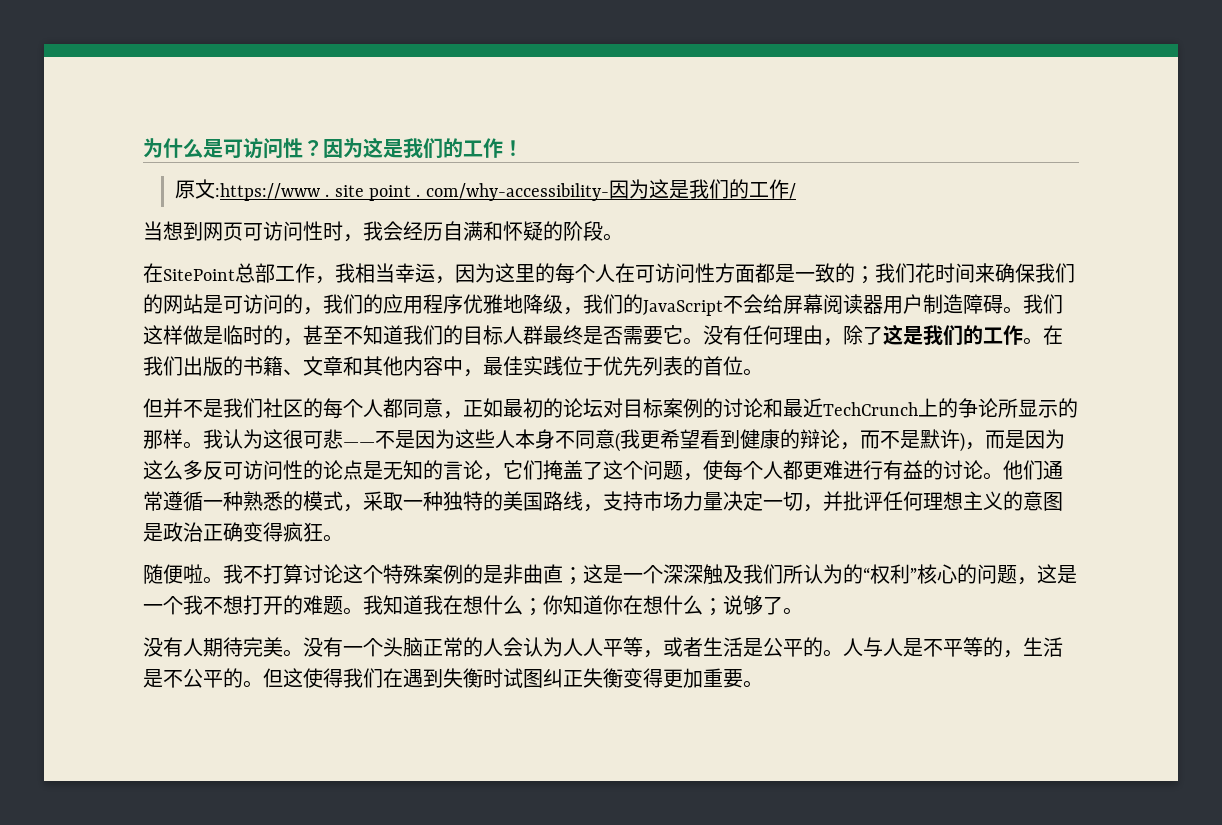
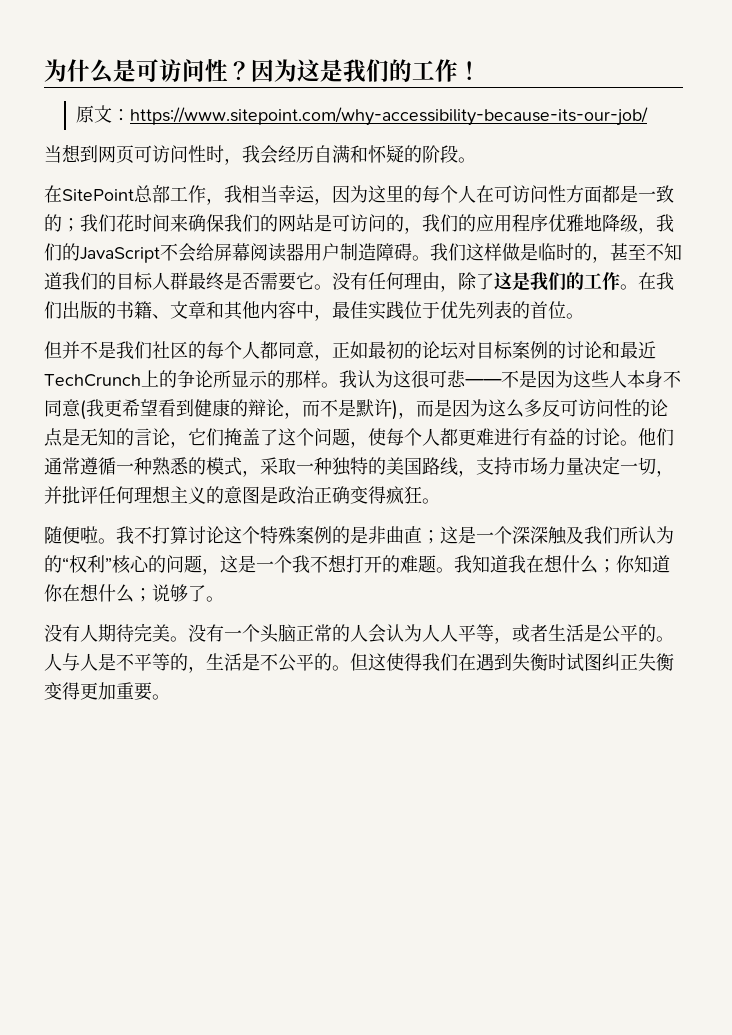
- 原文:https://www . site point . com/why-accessibility-因为这是我们的工作/
+ 原文：https://www.sitepoint.com/why-accessibility-because-its-our-job/

